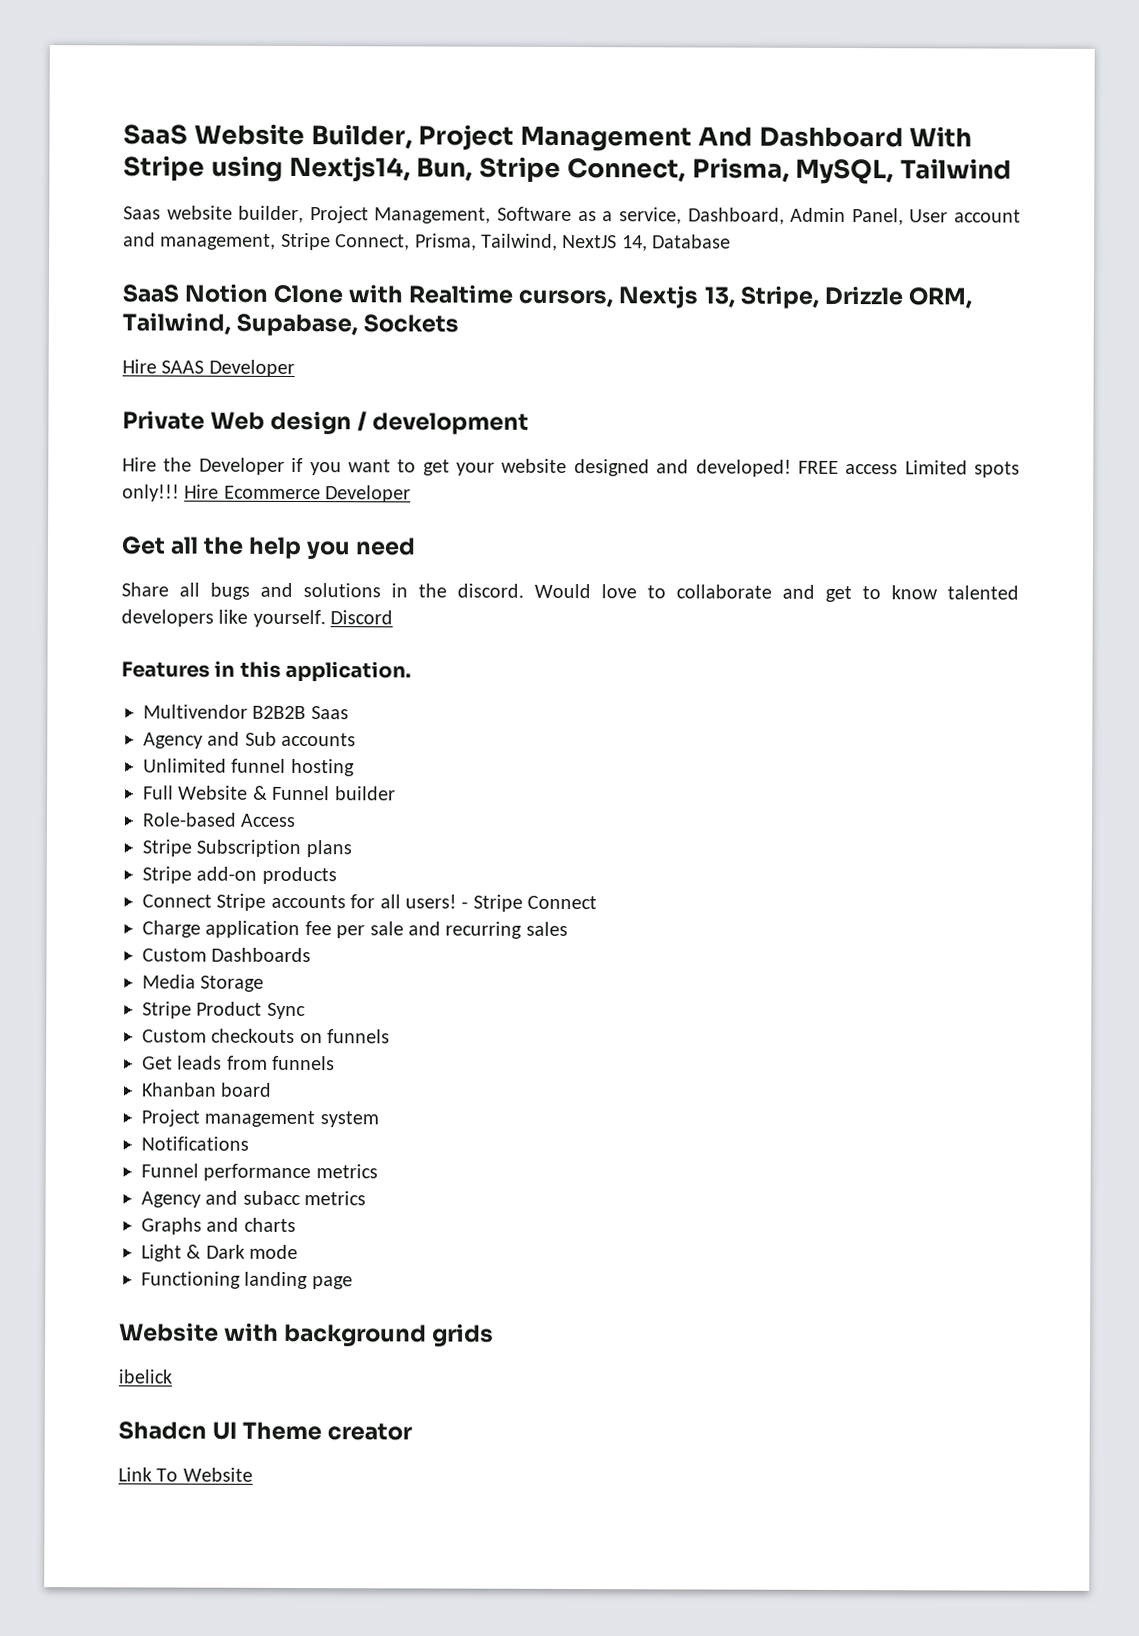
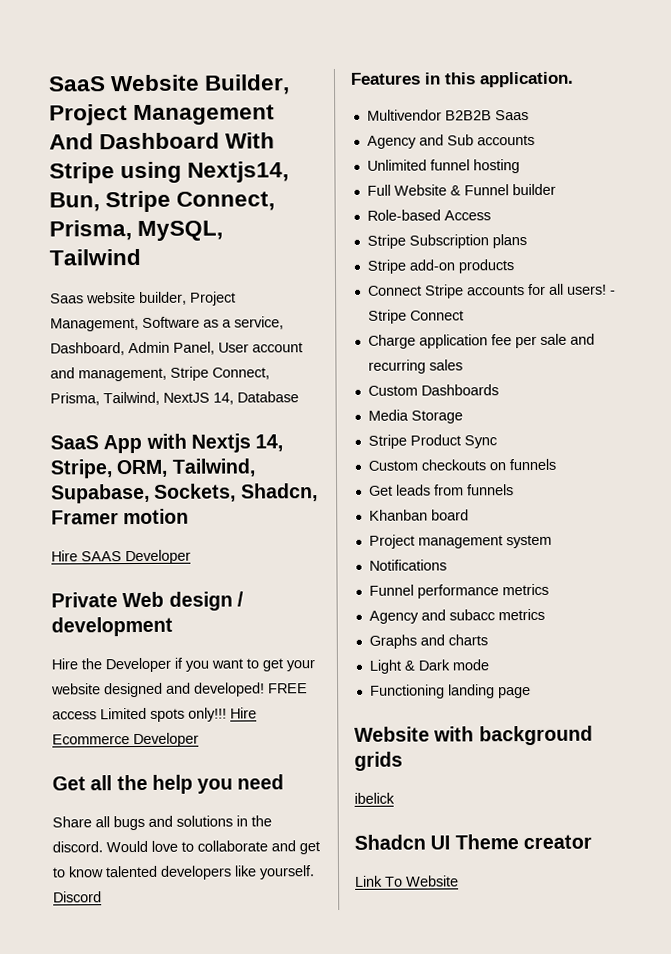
- SaaS Notion Clone with Realtime cursors, Nextjs 13, Stripe, Drizzle ORM, Tailwind, Supabase, Sockets
+ SaaS App with Nextjs 14, Stripe, ORM, Tailwind, Supabase, Sockets, Shadcn, Framer motion

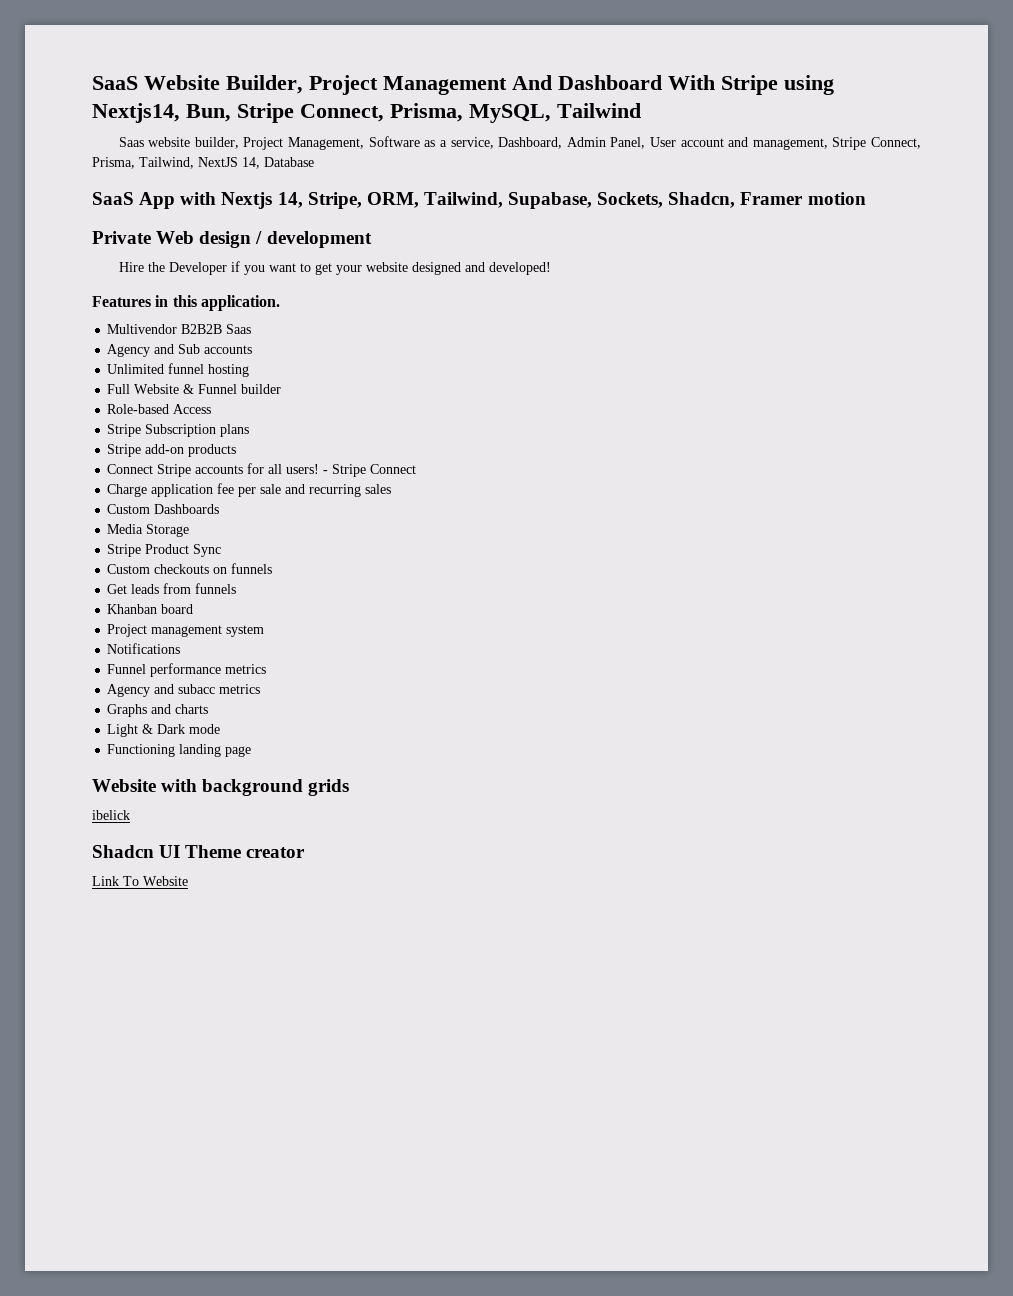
- Hire SAAS Developer
- FREE access Limited spots only!!! Hire Ecommerce Developer
- Get all the help you need
- Share all bugs and solutions in the discord. Would love to collaborate and get to know talented developers like yourself. Discord

